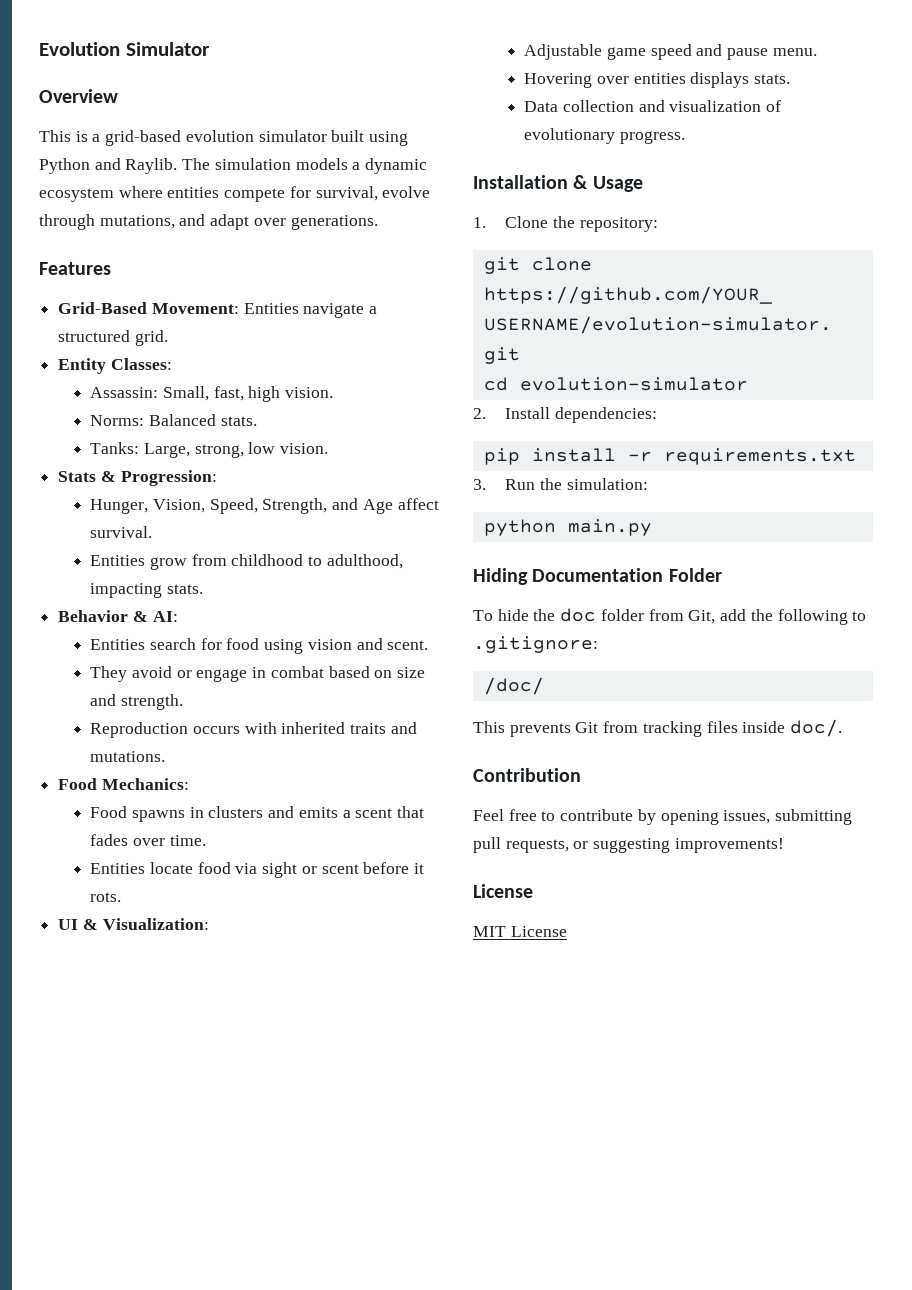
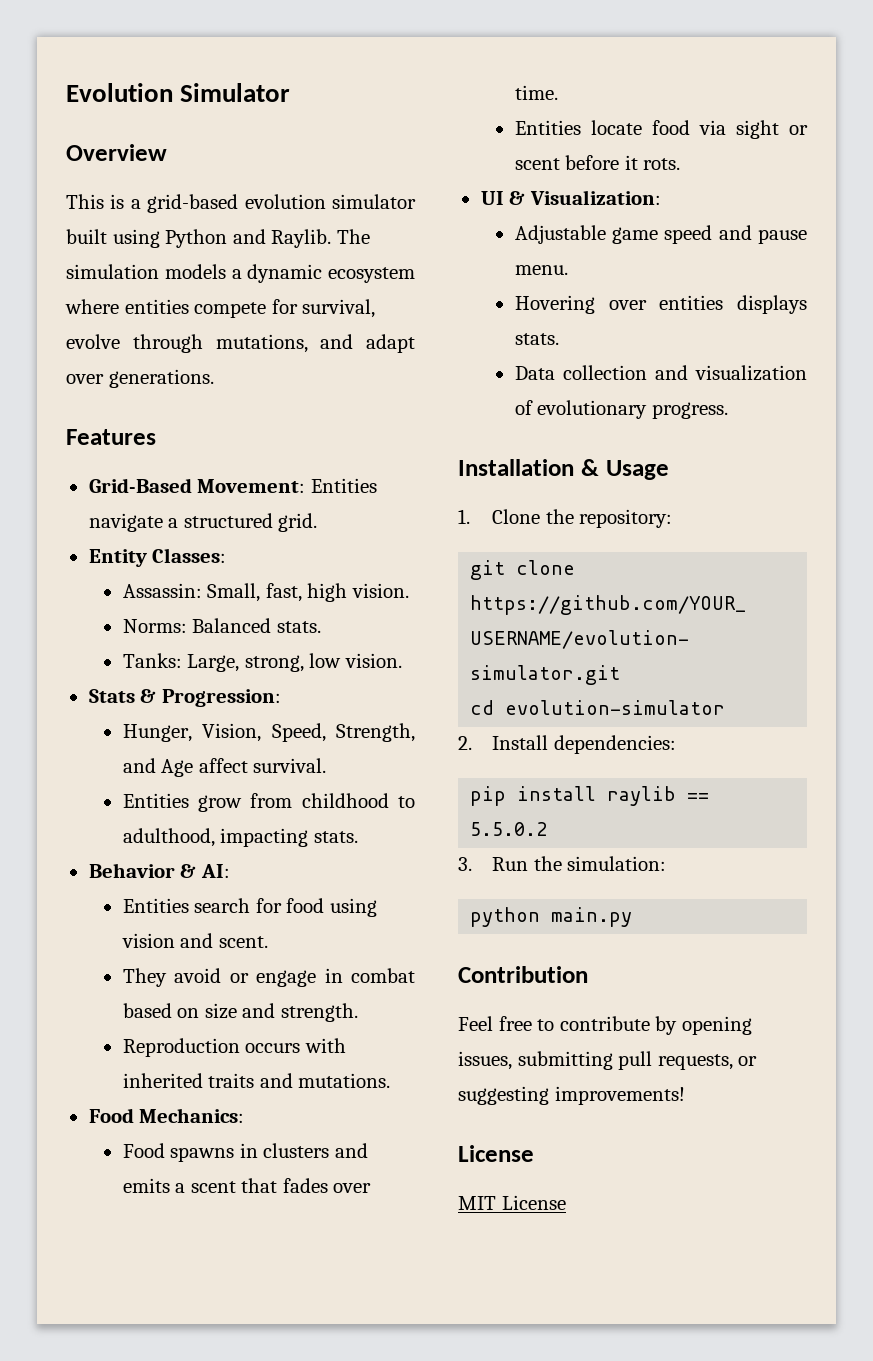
- pip install -r requirements.txt
+ pip install raylib == 5.5.0.2
- Hiding Documentation Folder
- To hide the doc folder from Git, add the following to .gitignore:
- /doc/
- This prevents Git from tracking files inside doc/.

